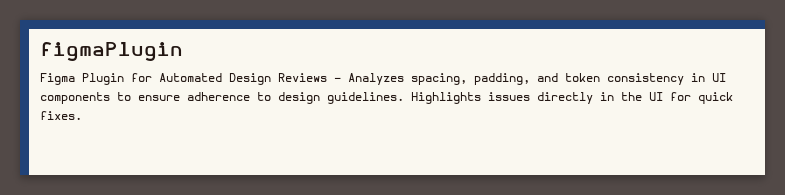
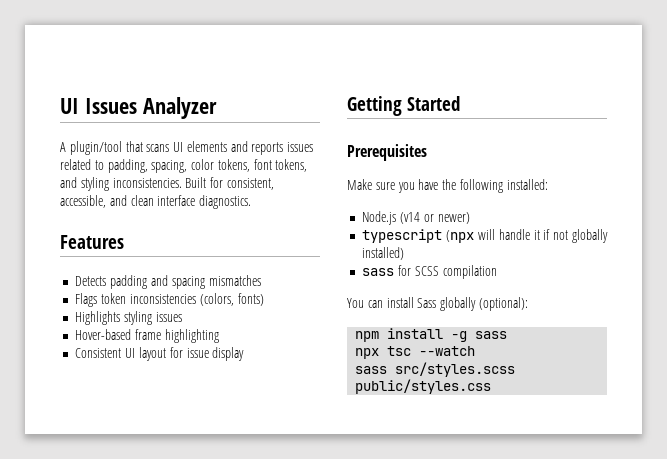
- figmaPlugin
- Figma Plugin for Automated Design Reviews – Analyzes spacing, padding, and token consistency in UI components to ensure adherence to design guidelines. Highlights issues directly in the UI for quick fixes.
+ UI Issues Analyzer
+ A plugin/tool that scans UI elements and reports issues related to padding, spacing, color tokens, font tokens, and styling inconsistencies. Built for consistent, accessible, and clean interface diagnostics.
+ Features
+ Detects padding and spacing mismatches
+ Flags token inconsistencies (colors, fonts)
+ Highlights styling issues
+ Hover-based frame highlighting
+ Consistent UI layout for issue display
+ Getting Started
+ Prerequisites
+ Make sure you have the following installed:
+ Node.js (v14 or newer)
+ typescript (npx will handle it if not globally installed)
+ sass for SCSS compilation
+ You can install Sass globally (optional):
+ npm install -g sass
+ npx tsc --watch
+ sass src/styles.scss public/styles.css

